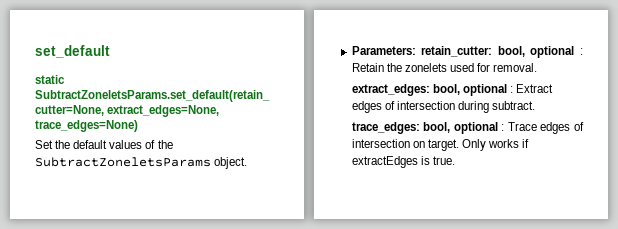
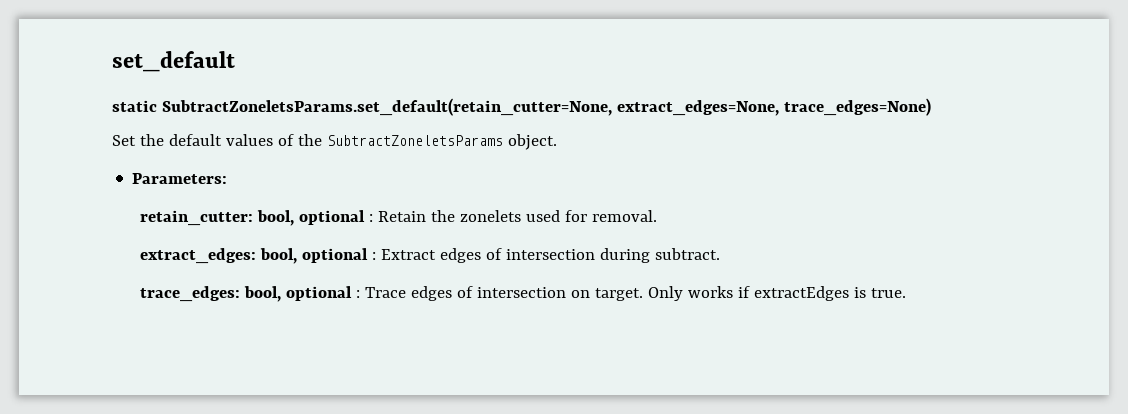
- Parameters: retain_cutter: bool, optional : Retain the zonelets used for removal.
+ Parameters:
+ retain_cutter: bool, optional : Retain the zonelets used for removal.

